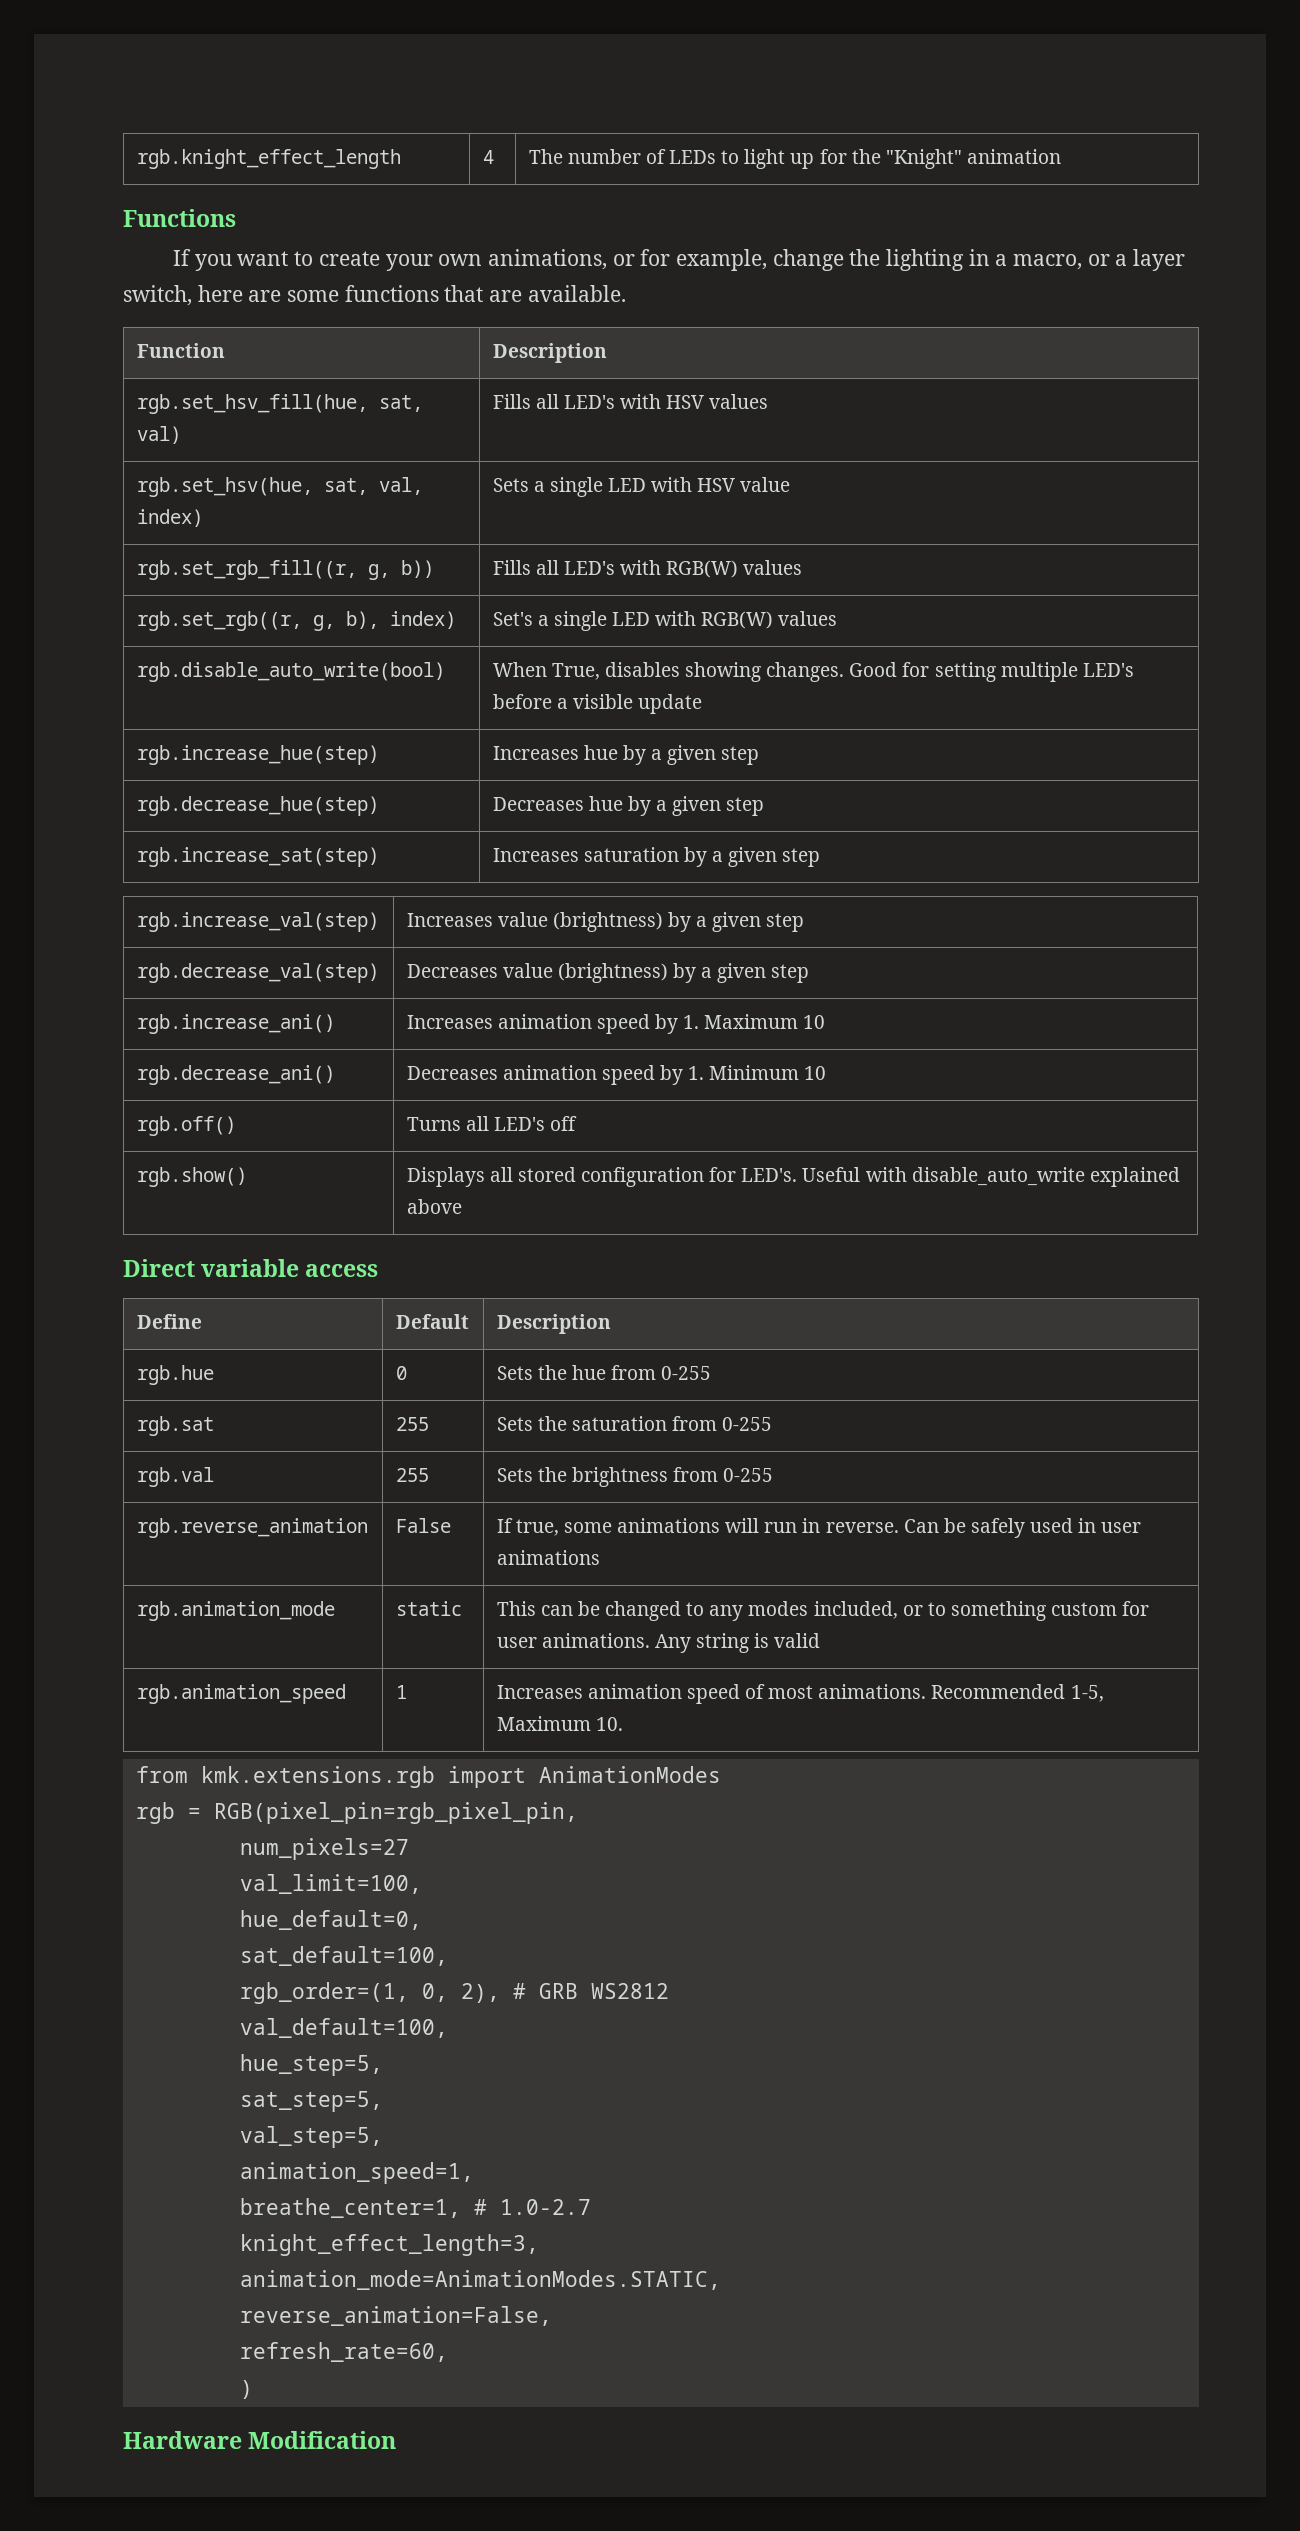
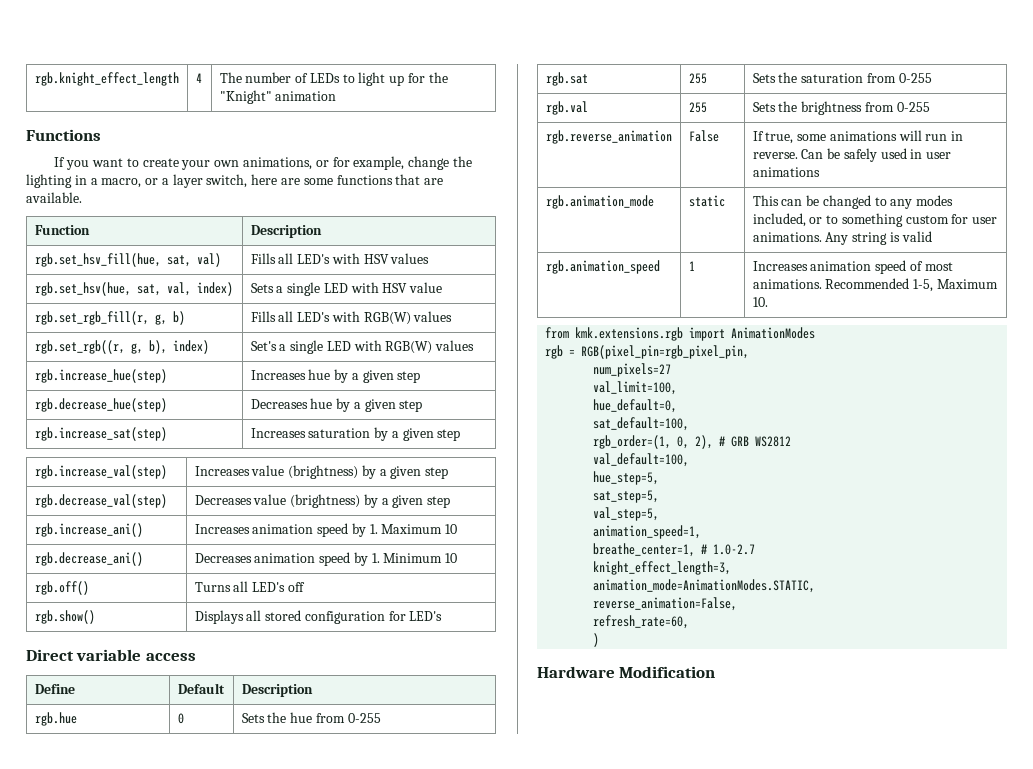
- rgb.set_rgb_fill((r, g, b)) | Fills all LED's with RGB(W) values
+ rgb.set_rgb_fill(r, g, b) | Fills all LED's with RGB(W) values
- rgb.disable_auto_write(bool) | When True, disables showing changes. Good for setting multiple LED's before a visible update
- rgb.show() | Displays all stored configuration for LED's. Useful with disable_auto_write explained above
+ rgb.show() | Displays all stored configuration for LED's

